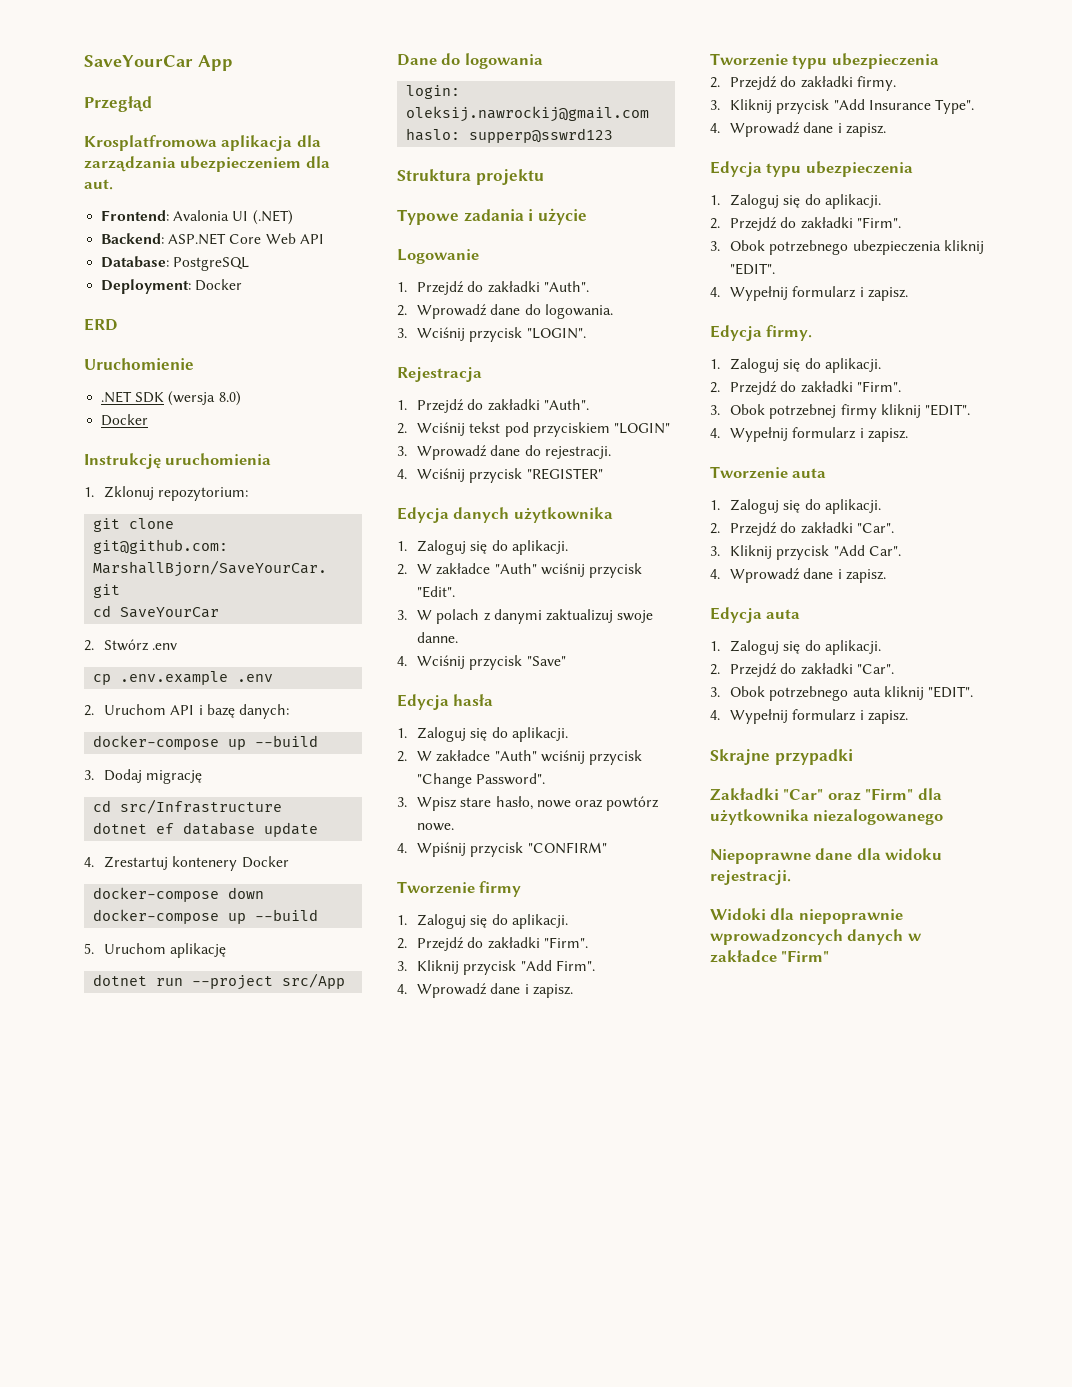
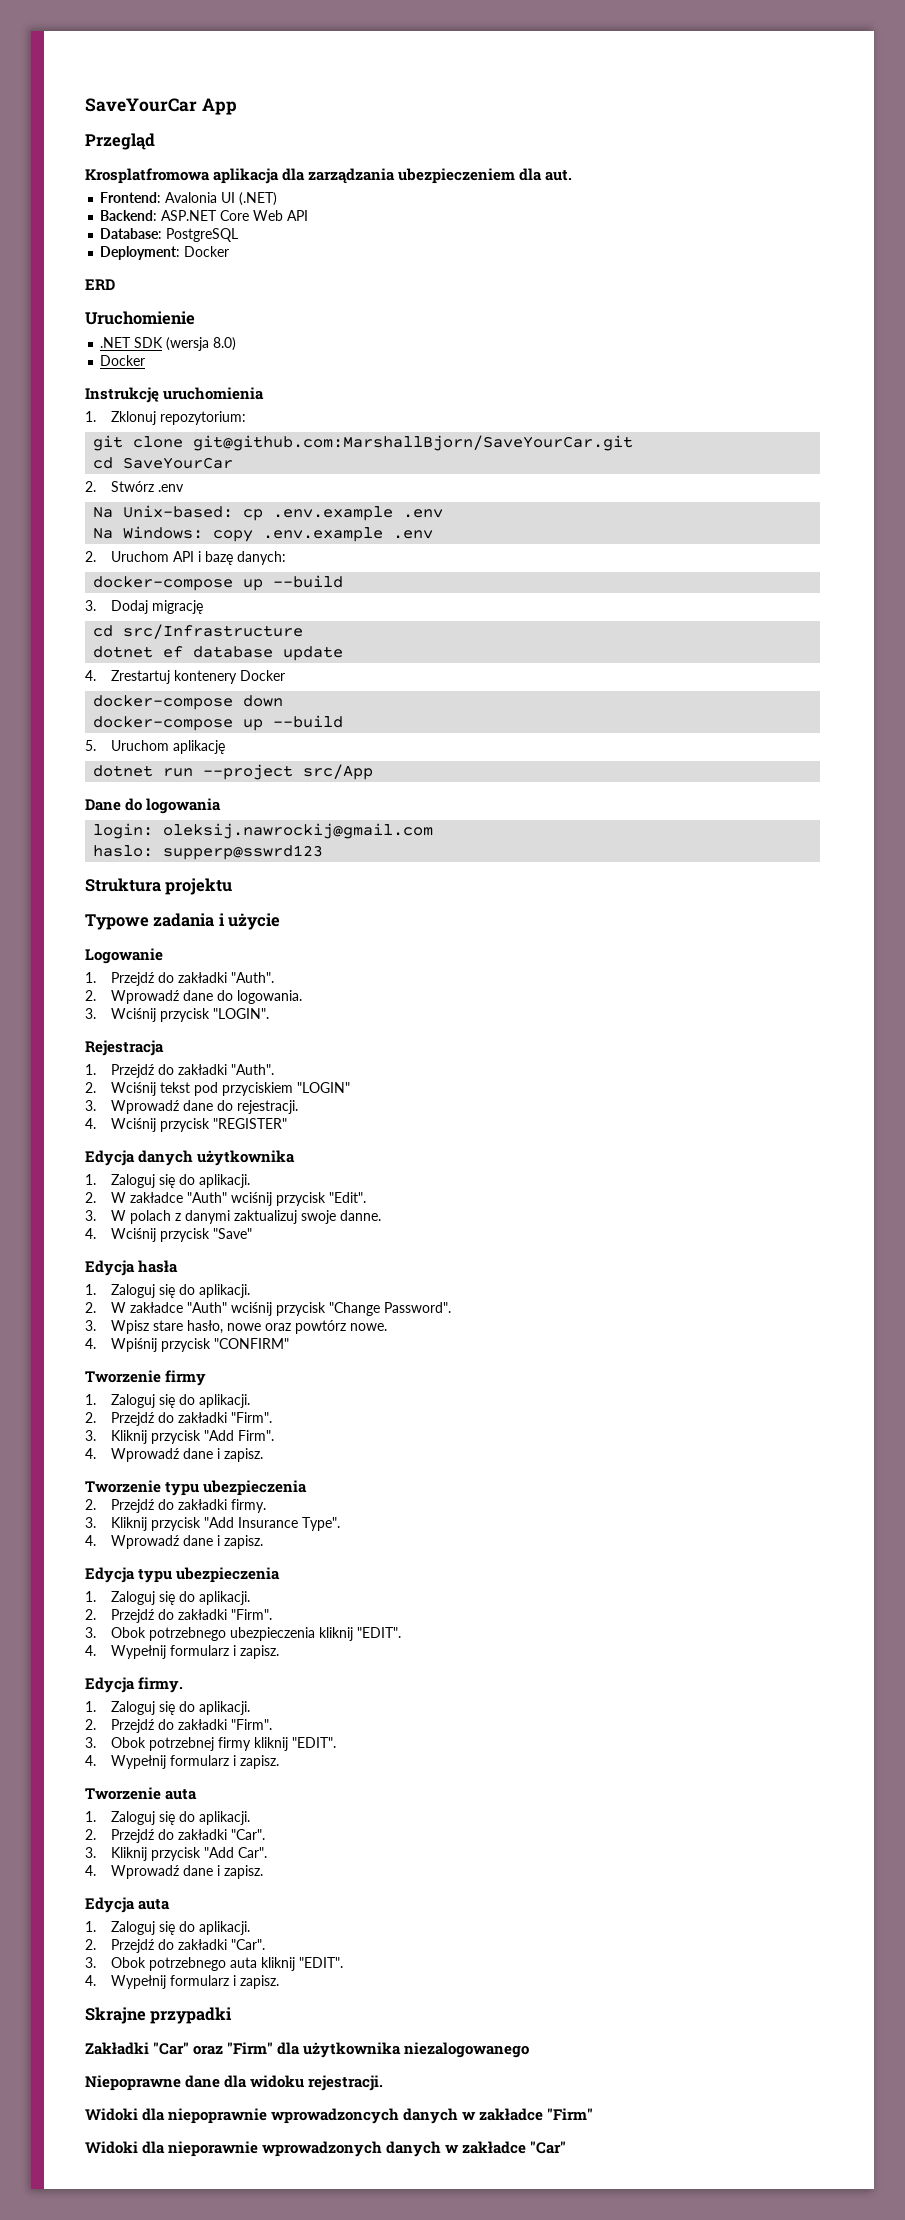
- Przegłąd
+ Przegląd
- cp .env.example .env
+ Na Unix-based: cp .env.example .env
+ Na Windows: copy .env.example .env
+ Widoki dla nieporawnie wprowadzonych danych w zakładce "Car"

